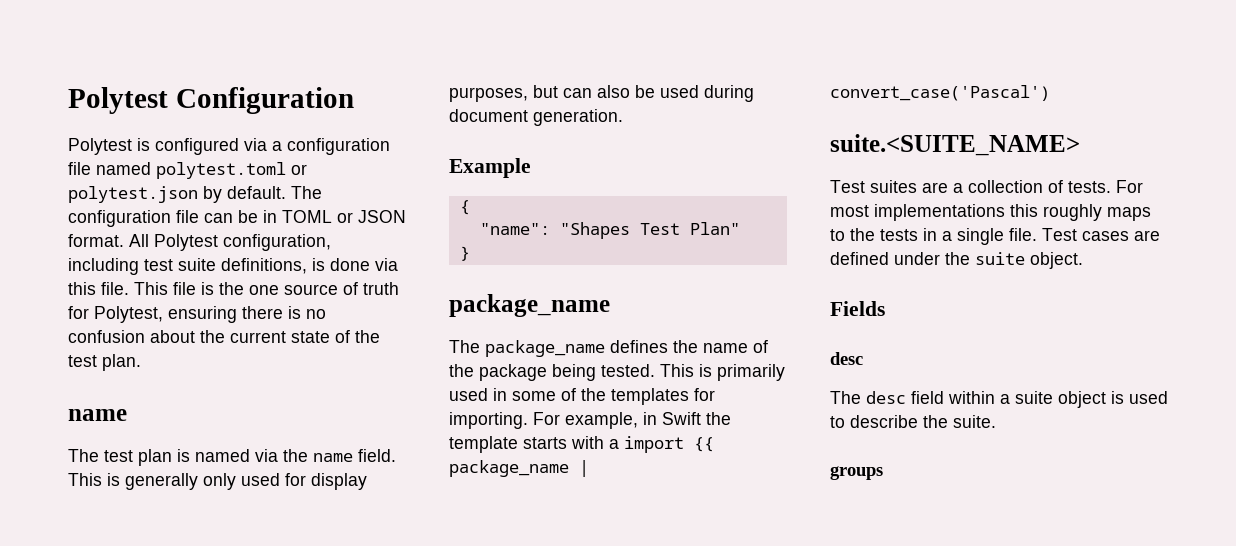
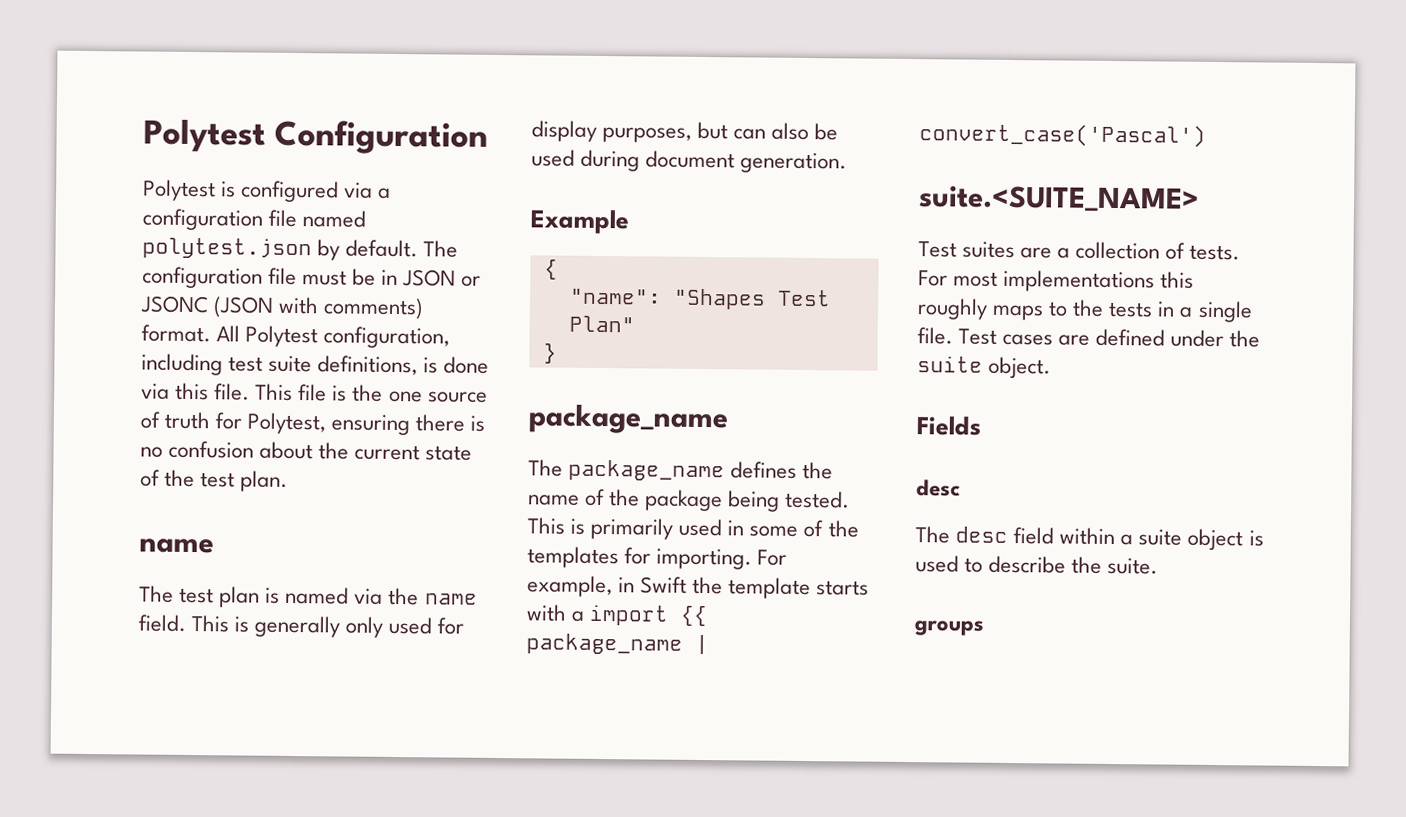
- Polytest is configured via a configuration file named polytest.toml or polytest.json by default.
+ Polytest is configured via a configuration file named polytest.json by default.
- The configuration file can be in TOML or JSON format.
+ The configuration file must be in JSON or JSONC (JSON with comments) format.

